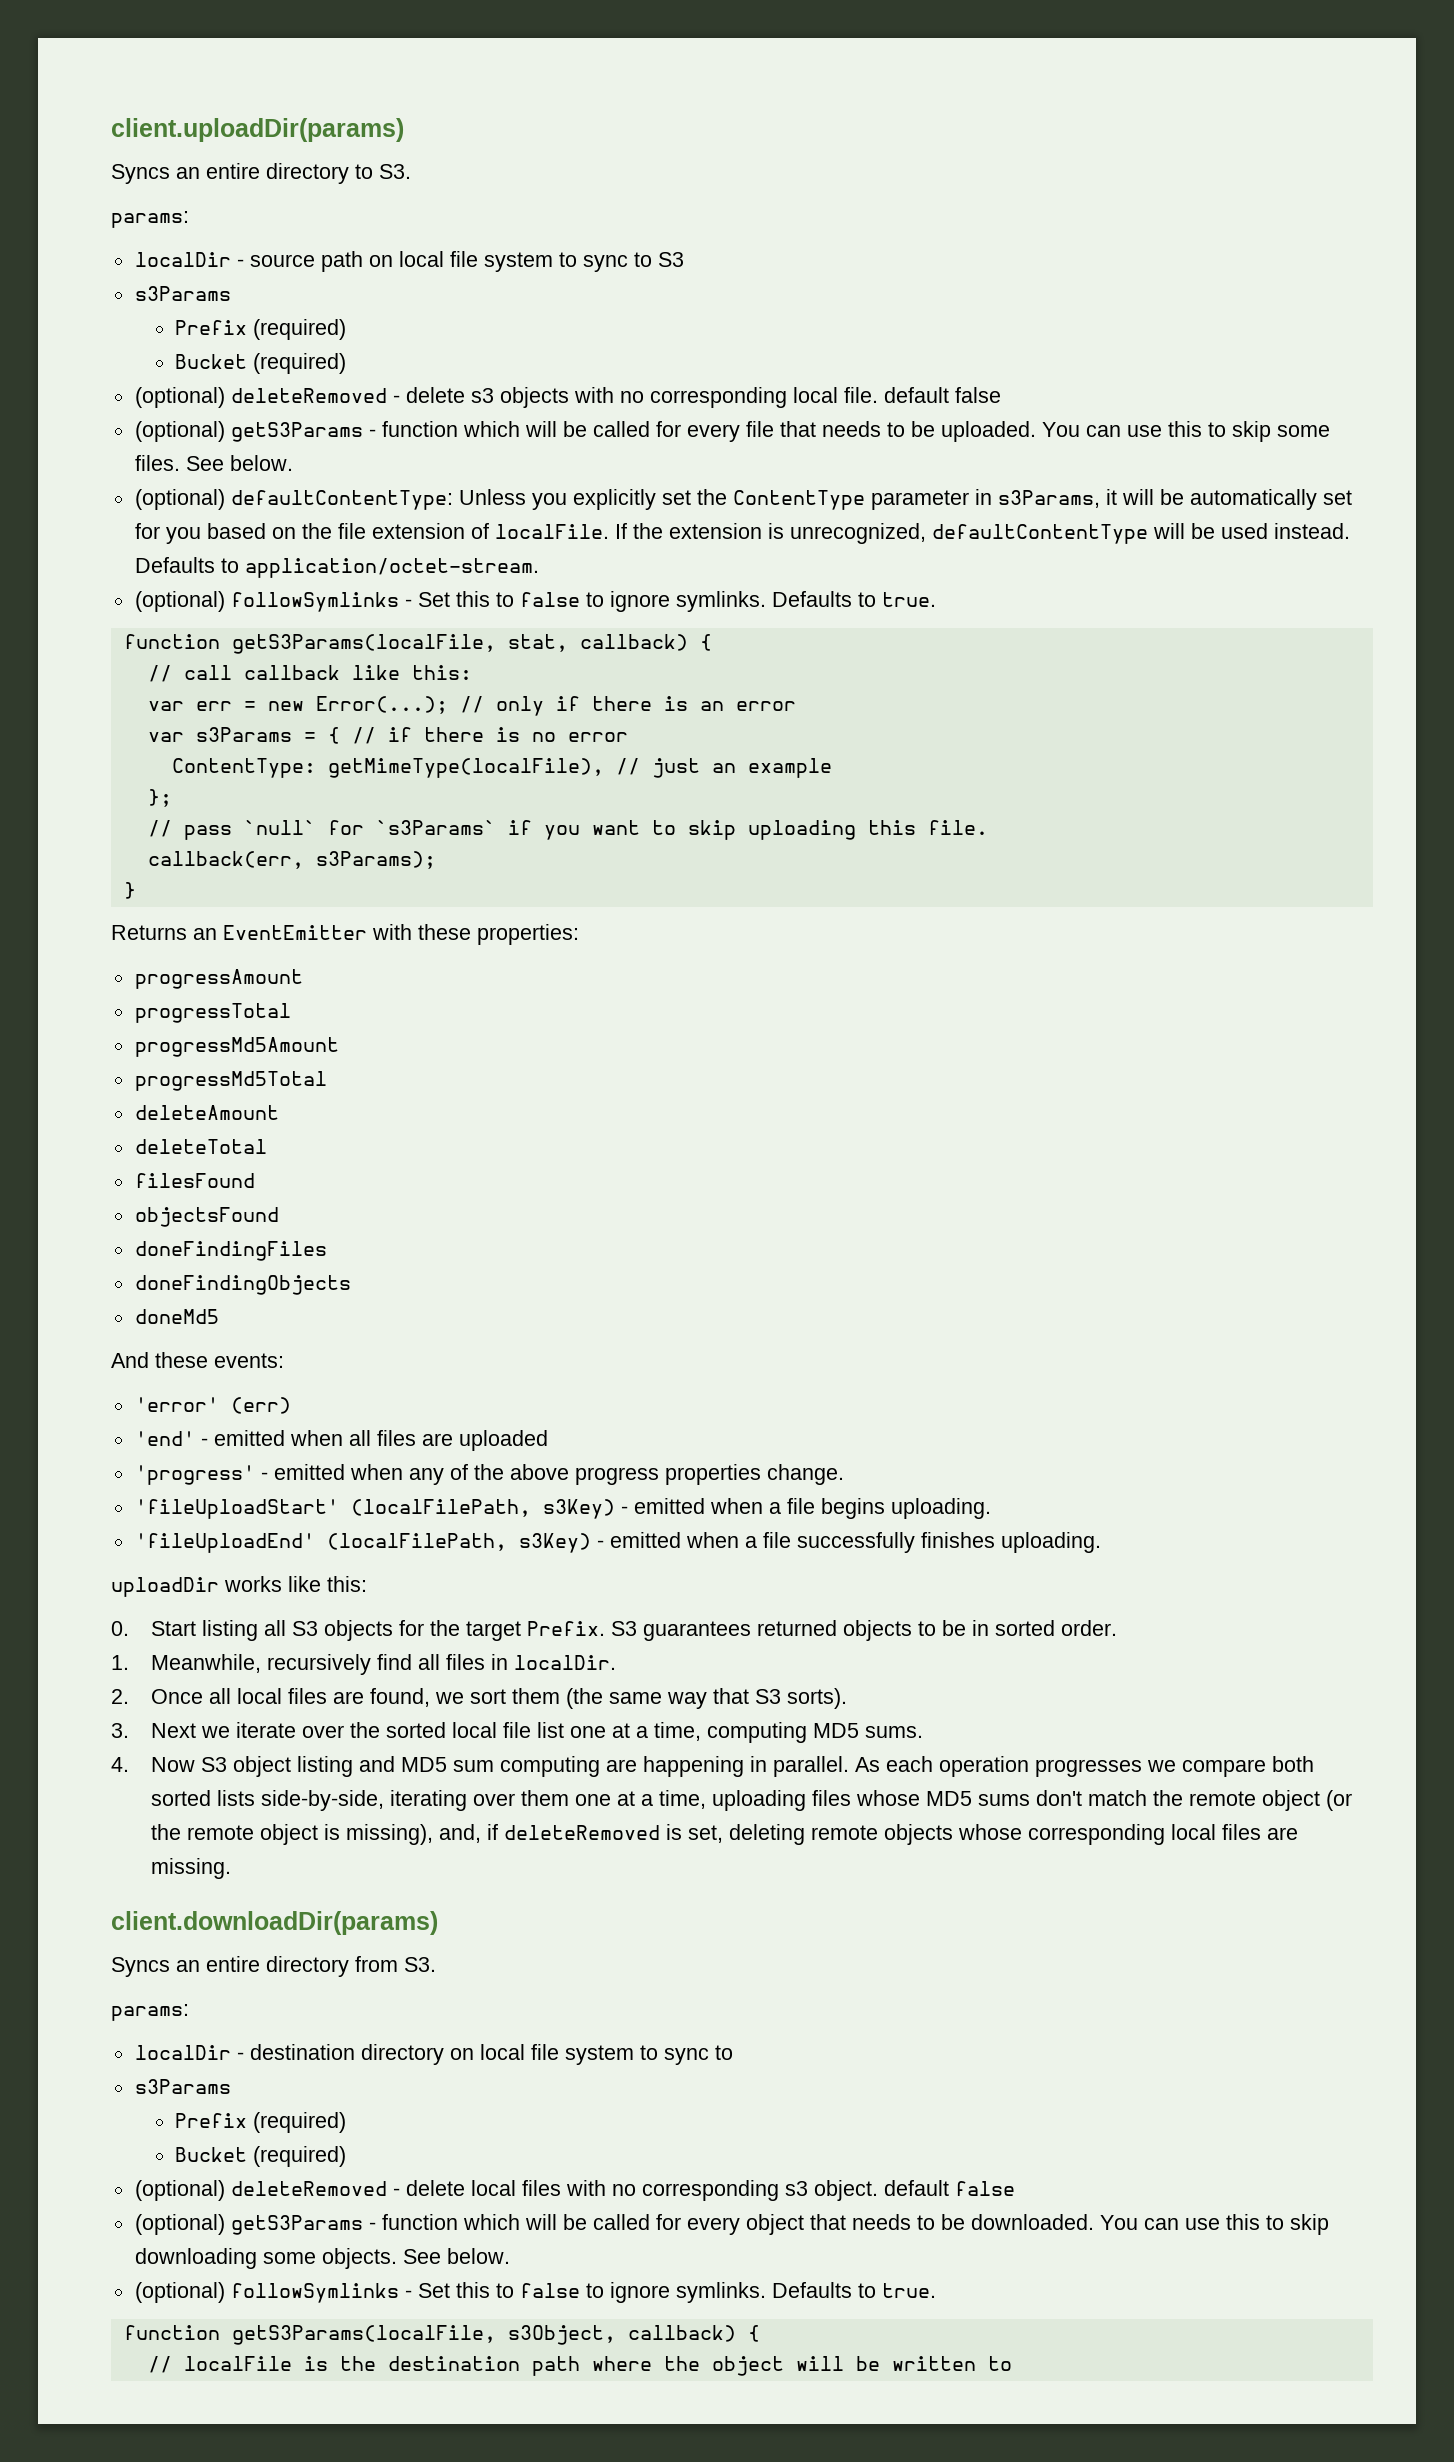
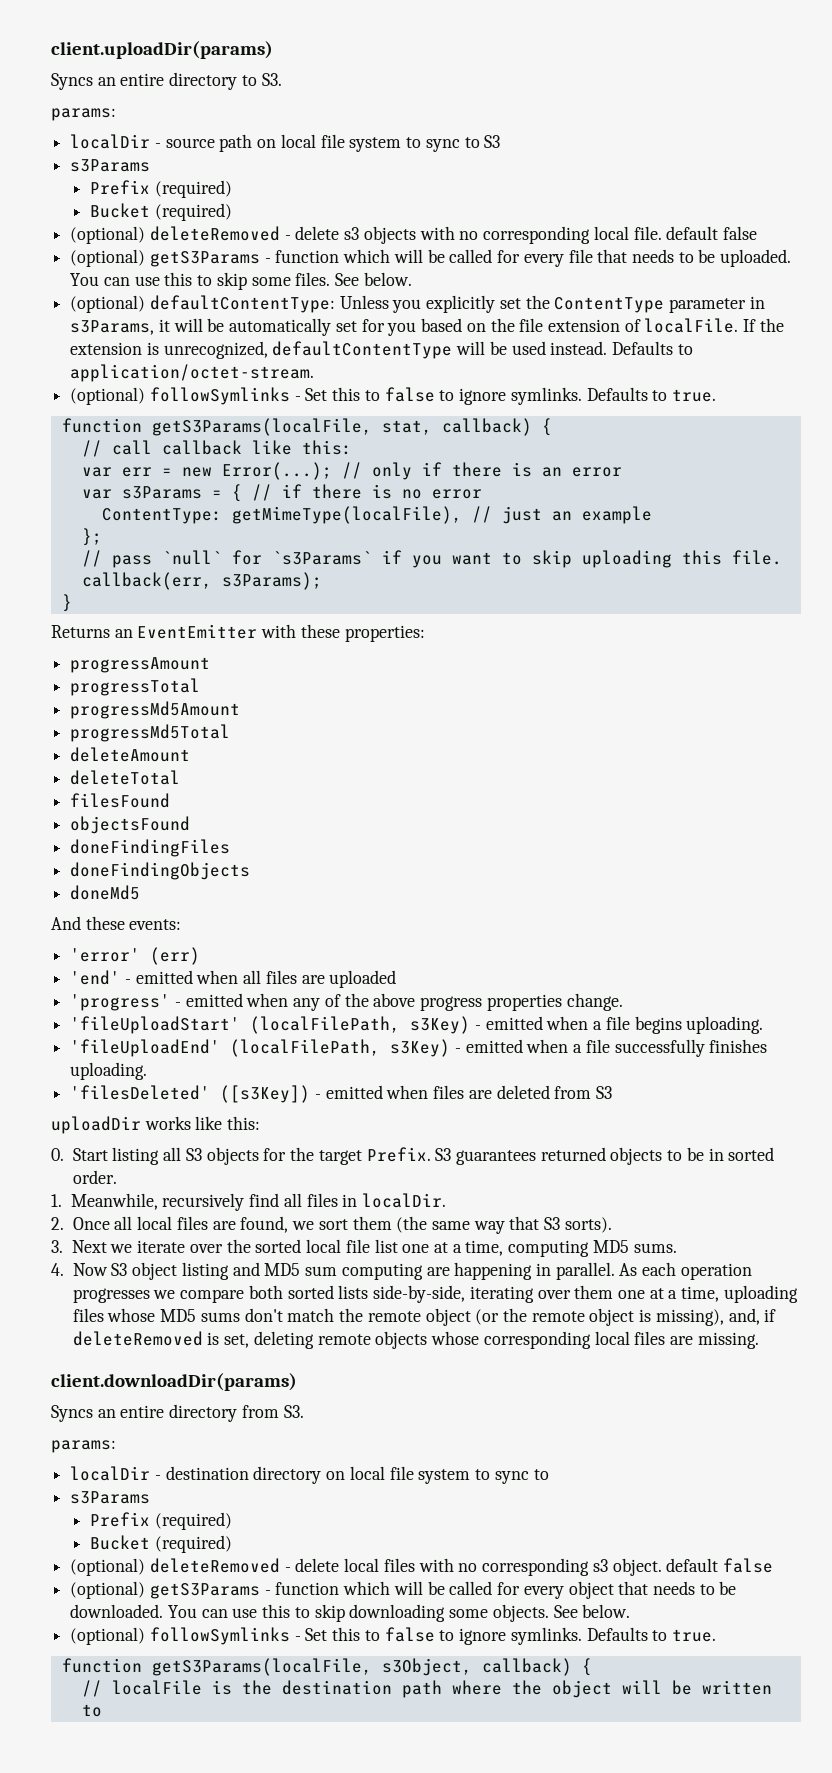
+ 'filesDeleted' ([s3Key]) - emitted when files are deleted from S3

